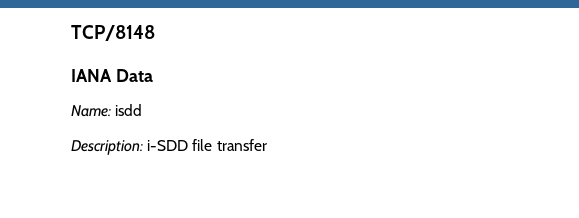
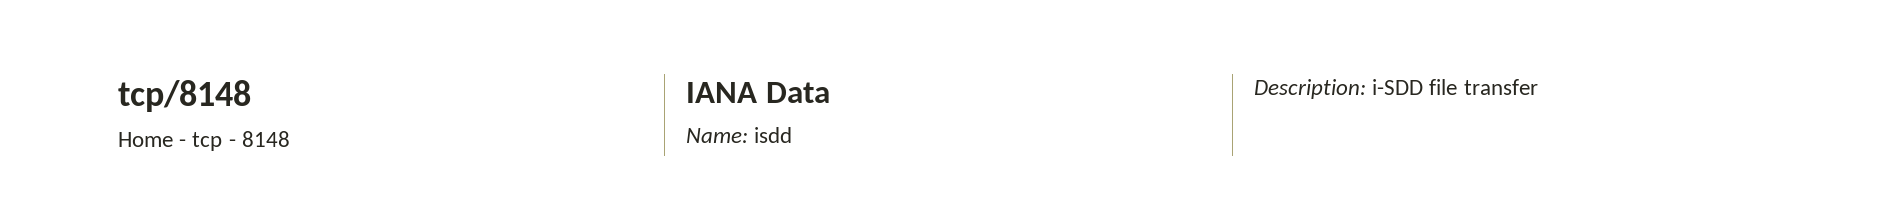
- TCP/8148
+ tcp/8148
+ Home - tcp - 8148

